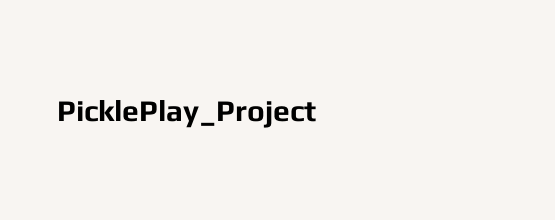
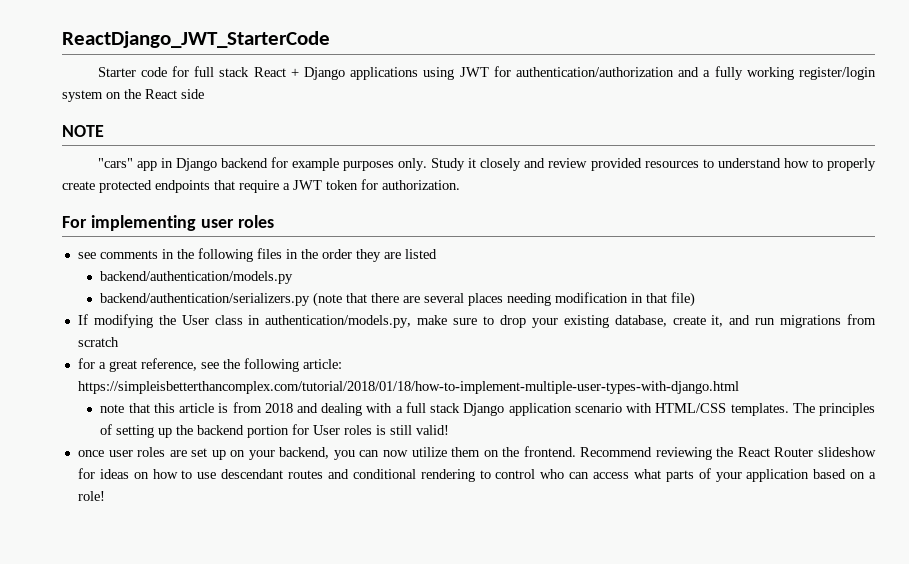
- PicklePlay_Project
+ ReactDjango_JWT_StarterCode
+ Starter code for full stack React + Django applications using JWT for authentication/authorization and a fully working register/login system on the React side
+ NOTE
+ "cars" app in Django backend for example purposes only. Study it closely and review provided resources to understand how to properly create protected endpoints that require a JWT token for authorization.
+ For implementing user roles
+ see comments in the following files in the order they are listed
+ backend/authentication/models.py
+ backend/authentication/serializers.py (note that there are several places needing modification in that file)
+ If modifying the User class in authentication/models.py, make sure to drop your existing database, create it, and run migrations from scratch
+ for a great reference, see the following article: https://simpleisbetterthancomplex.com/tutorial/2018/01/18/how-to-implement-multiple-user-types-with-django.html
+ note that this article is from 2018 and dealing with a full stack Django application scenario with HTML/CSS templates. The principles of setting up the backend portion for User roles is still valid!
+ once user roles are set up on your backend, you can now utilize them on the frontend. Recommend reviewing the React Router slideshow for ideas on how to use descendant routes and conditional rendering to control who can access what parts of your application based on a role!

